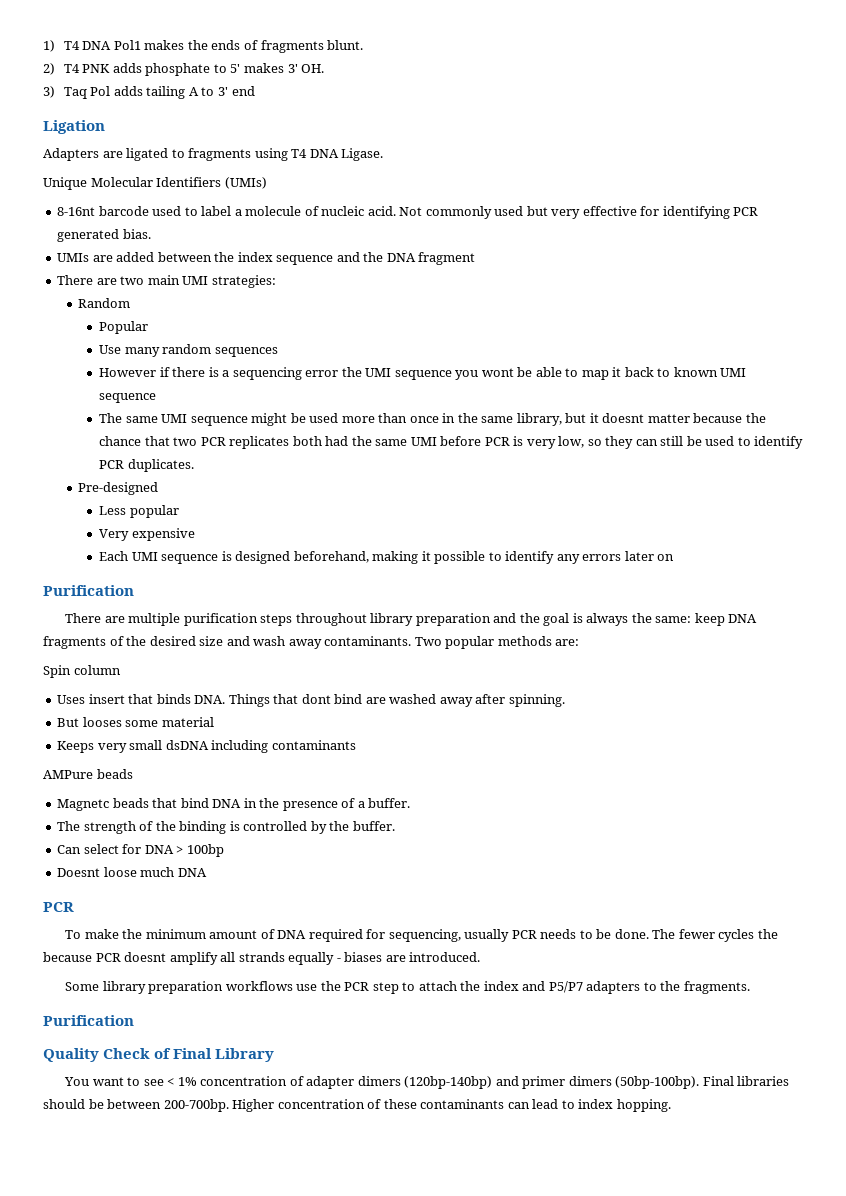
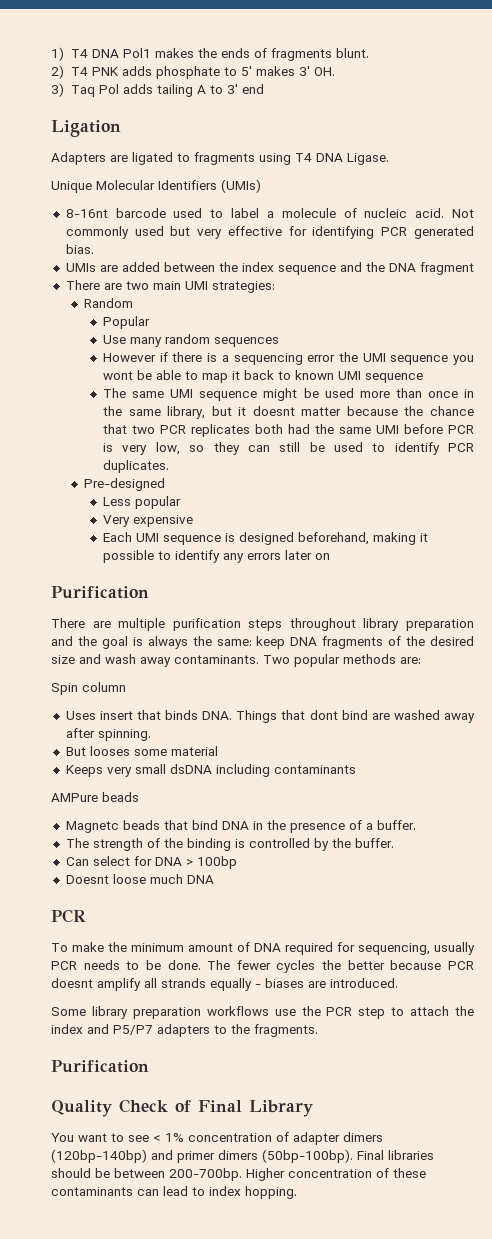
- The fewer cycles the because PCR doesnt amplify all strands equally - biases are introduced.
+ The fewer cycles the better because PCR doesnt amplify all strands equally - biases are introduced.

